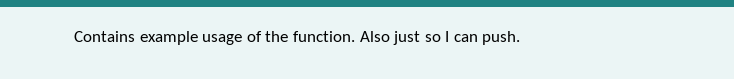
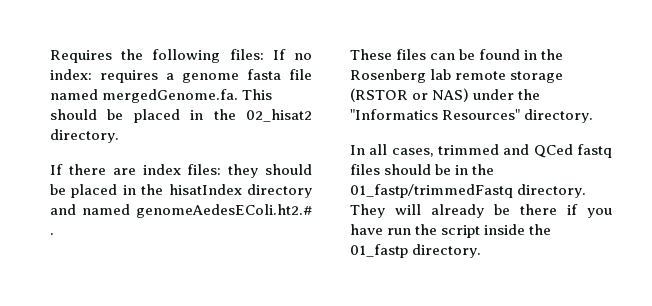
- Contains example usage of the function. Also just so I can push.
+ Requires the following files: If no index: requires a genome fasta file named mergedGenome.fa. This should be placed in the 02_hisat2 directory.
+ If there are index files: they should be placed in the hisatIndex directory and named genomeAedesEColi.ht2.# .
+ These files can be found in the Rosenberg lab remote storage (RSTOR or NAS) under the "Informatics Resources" directory.
+ In all cases, trimmed and QCed fastq files should be in the 01_fastp/trimmedFastq directory. They will already be there if you have run the script inside the 01_fastp directory.

